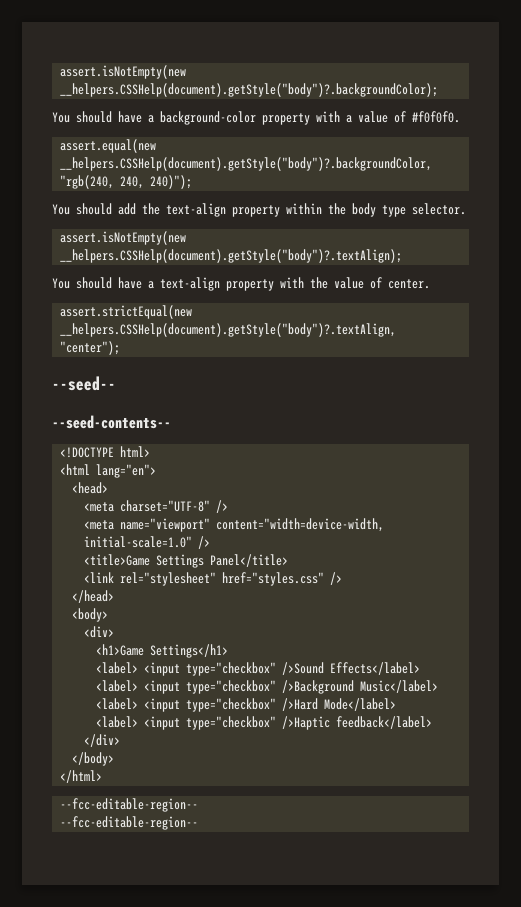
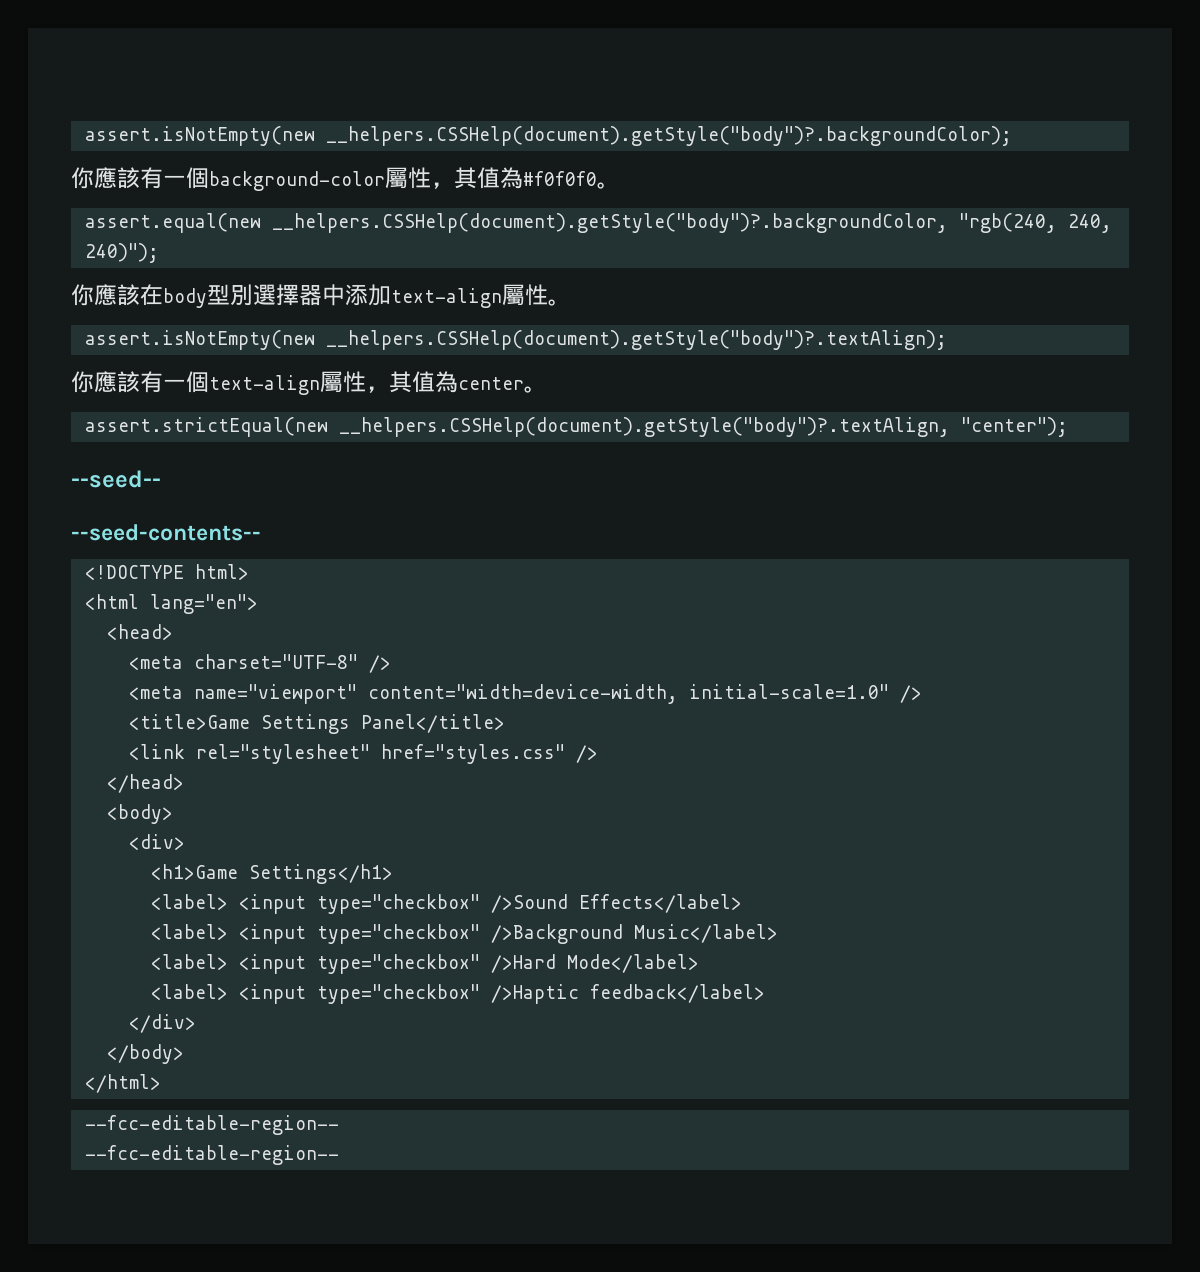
- You should have a background-color property with a value of #f0f0f0.
+ 你應該有一個background-color屬性，其值為#f0f0f0。
- You should add the text-align property within the body type selector.
+ 你應該在body型別選擇器中添加text-align屬性。
  assert.isNotEmpty(new __helpers.CSSHelp(document).getStyle("body")?.textAlign);
- You should have a text-align property with the value of center.
+ 你應該有一個text-align屬性，其值為center。

